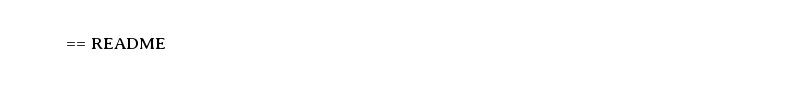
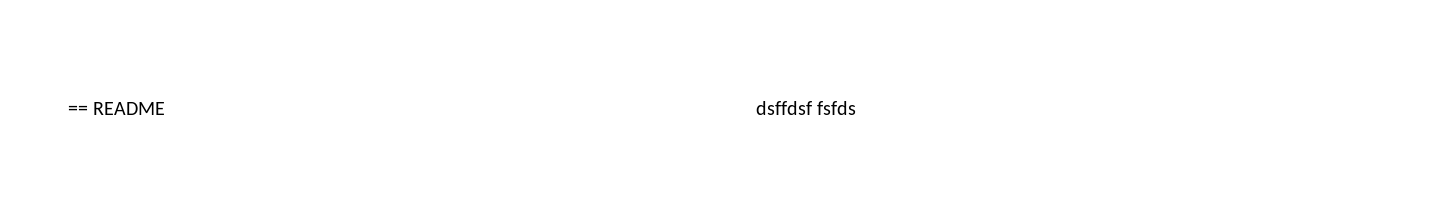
+ dsffdsf fsfds

